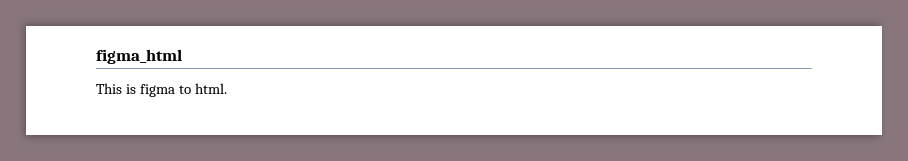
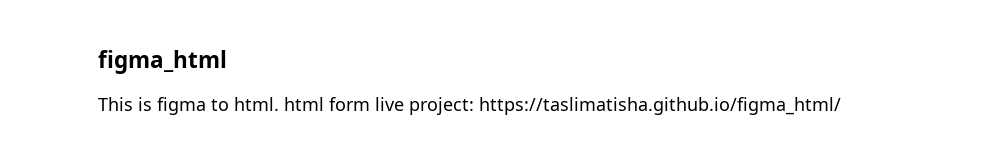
- This is figma to html.
+ This is figma to html. html form live project: https://taslimatisha.github.io/figma_html/

